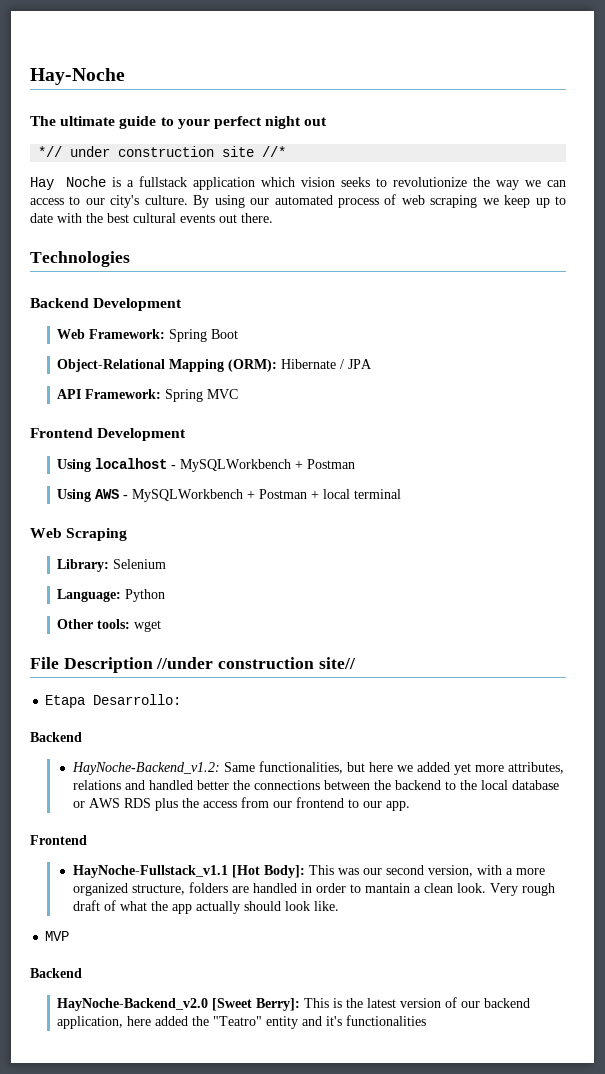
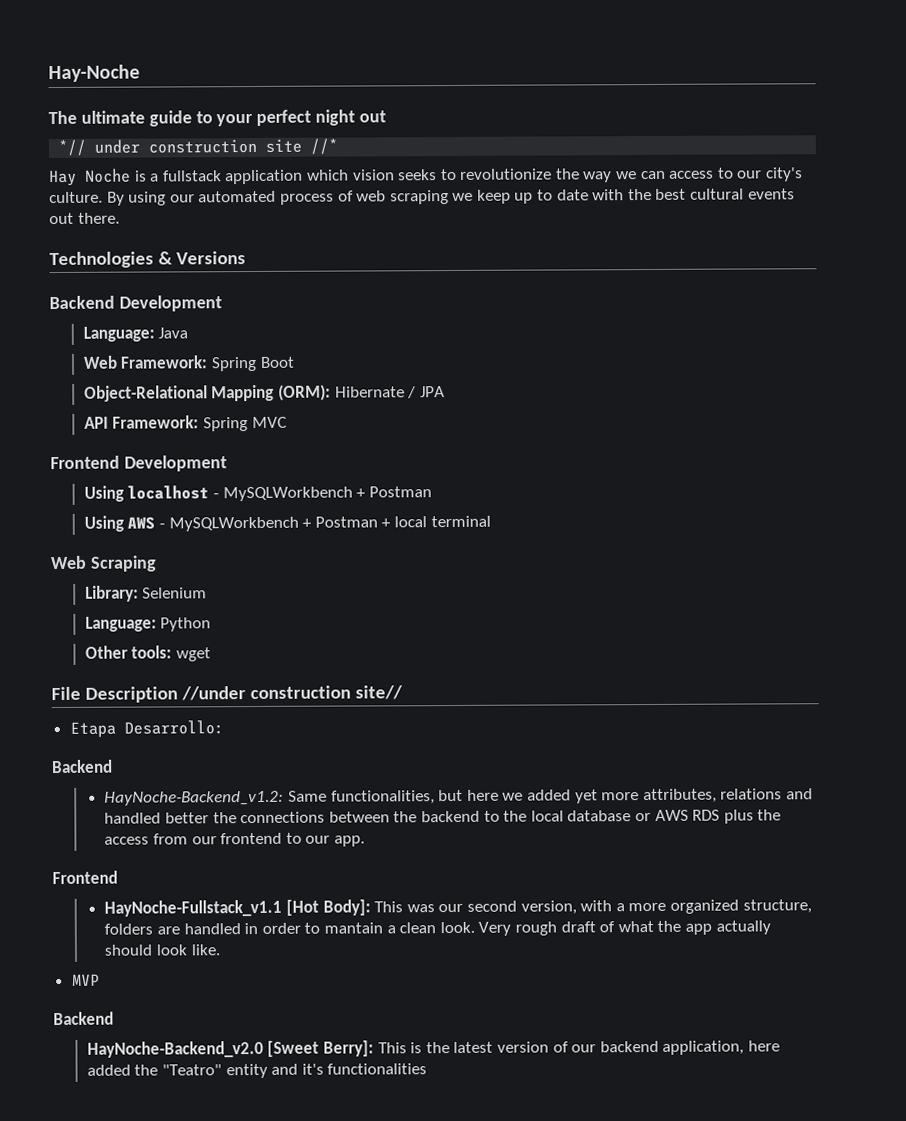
- Technologies
+ Technologies & Versions
+ Language: Java

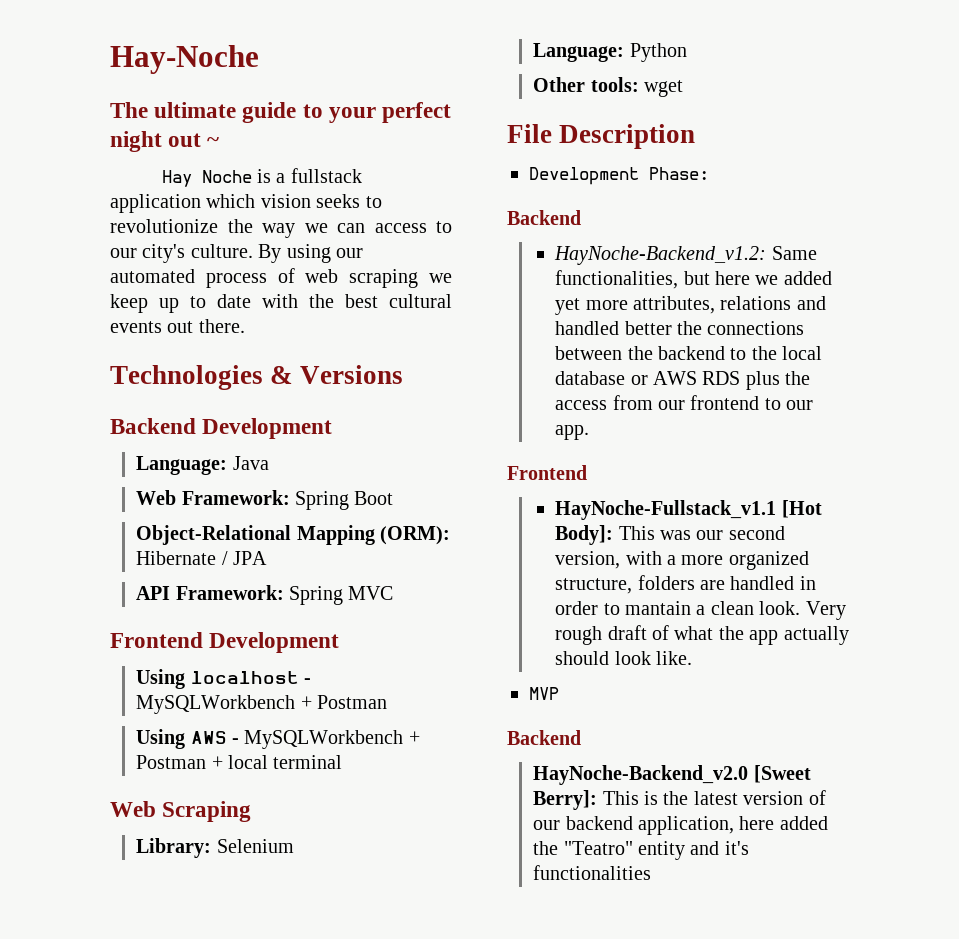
- The ultimate guide to your perfect night out
- *// under construction site //*
+ The ultimate guide to your perfect night out ~
- File Description //under construction site//
- Etapa Desarrollo:
+ File Description
+ Development Phase:

